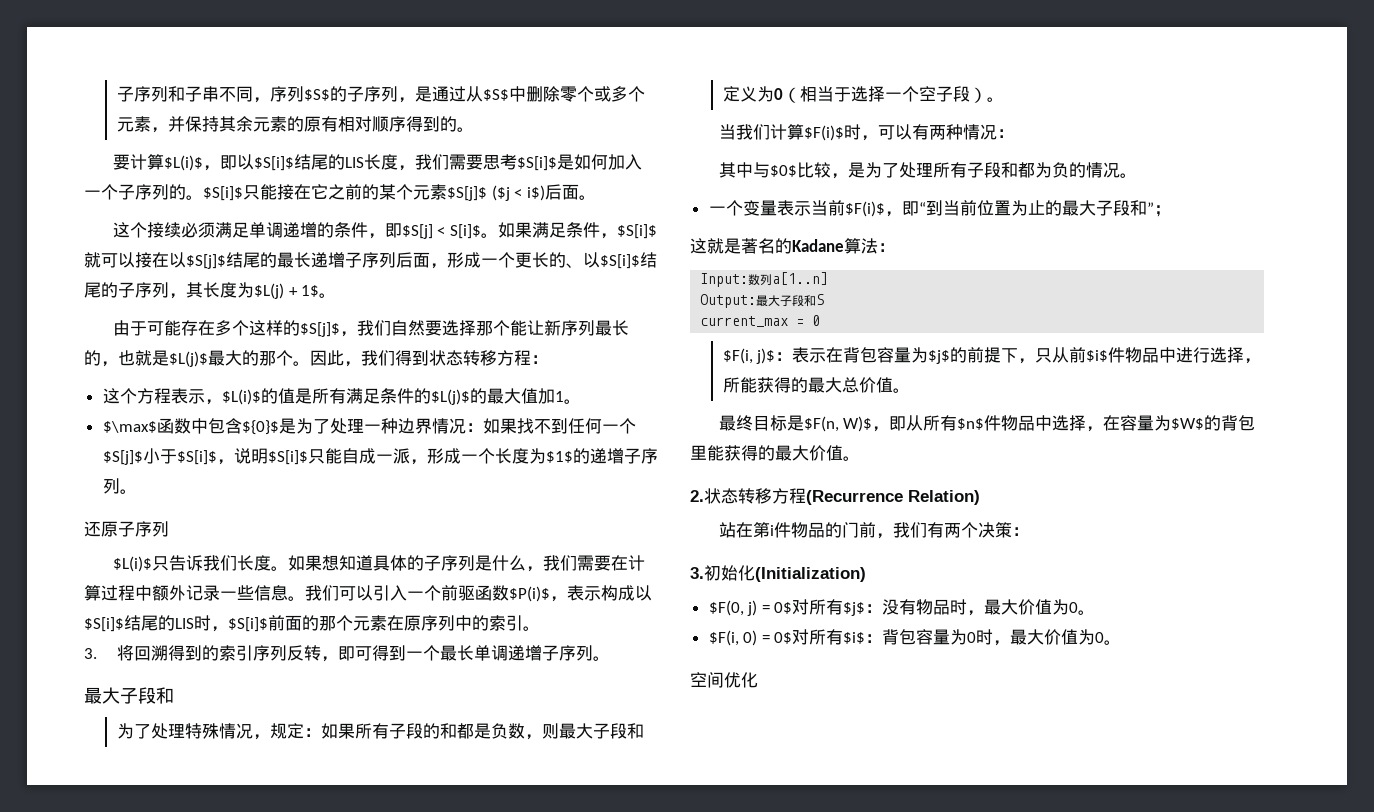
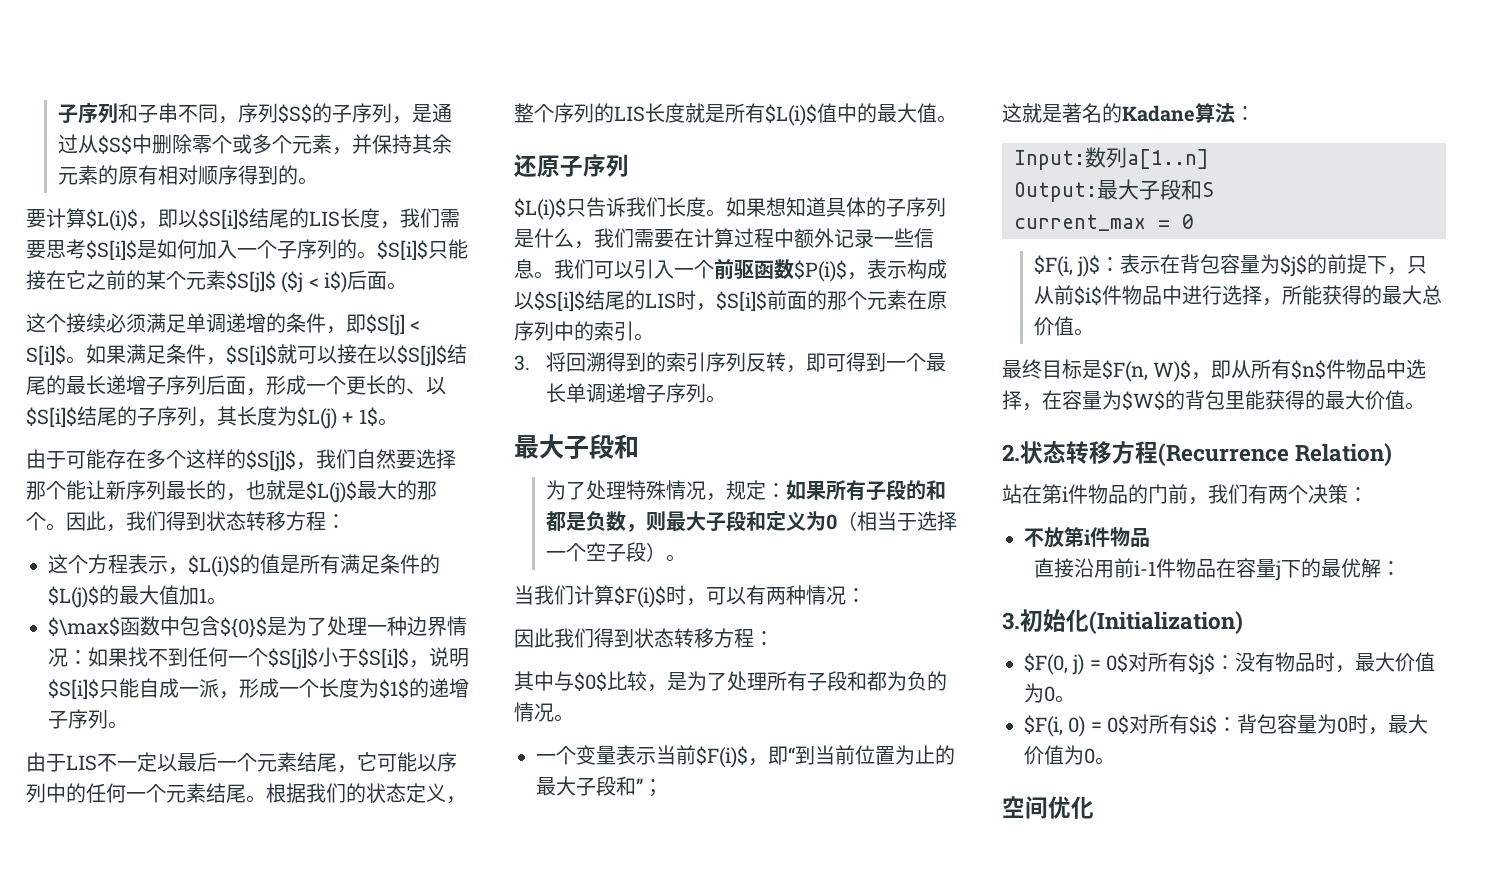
+ 由于LIS不一定以最后一个元素结尾，它可能以序列中的任何一个元素结尾。根据我们的状态定义，整个序列的LIS长度就是所有$L(i)$值中的最大值。
+ 因此我们得到状态转移方程：
+ 不放第i件物品
+ 直接沿用前i-1件物品在容量j下的最优解：

